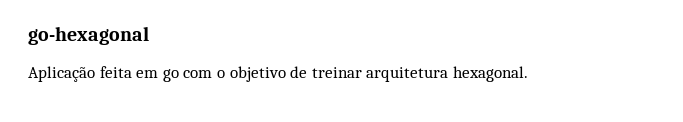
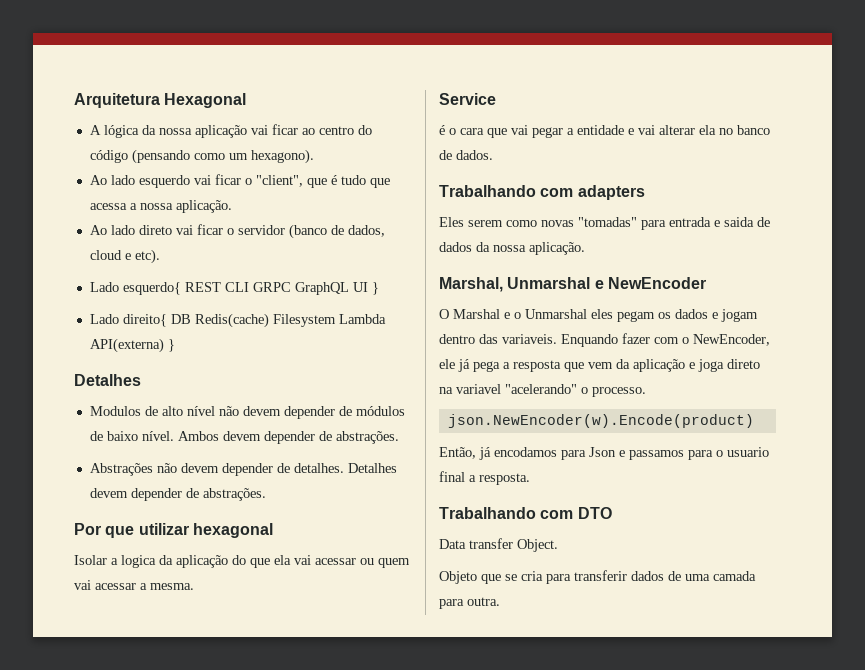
- go-hexagonal
- Aplicação feita em go com o objetivo de treinar arquitetura hexagonal.
+ Arquitetura Hexagonal
+ A lógica da nossa aplicação vai ficar ao centro do código (pensando como um hexagono).
+ Ao lado esquerdo vai ficar o "client", que é tudo que acessa a nossa aplicação.
+ Ao lado direto vai ficar o servidor (banco de dados, cloud e etc).
+ Lado esquerdo{ REST CLI GRPC GraphQL UI }
+ Lado direito{ DB Redis(cache) Filesystem Lambda API(externa) }
+ Detalhes
+ Modulos de alto nível não devem depender de módulos de baixo nível. Ambos devem depender de abstrações.
+ Abstrações não devem depender de detalhes. Detalhes devem depender de abstrações.
+ Por que utilizar hexagonal
+ Isolar a logica da aplicação do que ela vai acessar ou quem vai acessar a mesma.
+ Service
+ é o cara que vai pegar a entidade e vai alterar ela no banco de dados.
+ Trabalhando com adapters
+ Eles serem como novas "tomadas" para entrada e saida de dados da nossa aplicação.
+ Marshal, Unmarshal e NewEncoder
+ O Marshal e o Unmarshal eles pegam os dados e jogam dentro das variaveis. Enquando fazer com o NewEncoder, ele já pega a resposta que vem da aplicação e joga direto na variavel "acelerando" o processo.
+ json.NewEncoder(w).Encode(product)
+ Então, já encodamos para Json e passamos para o usuario final a resposta.
+ Trabalhando com DTO
+ Data transfer Object.
+ Objeto que se cria para transferir dados de uma camada para outra.

